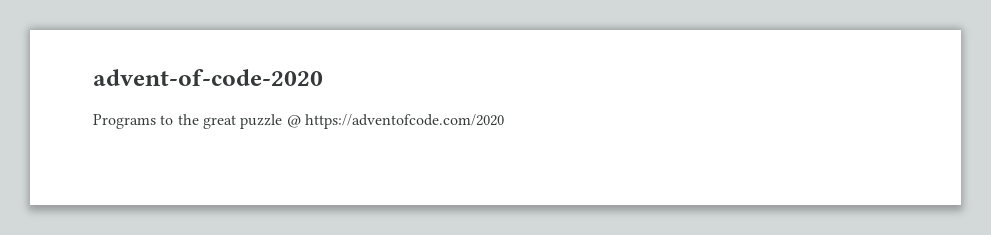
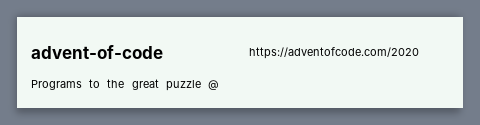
- advent-of-code-2020
+ advent-of-code

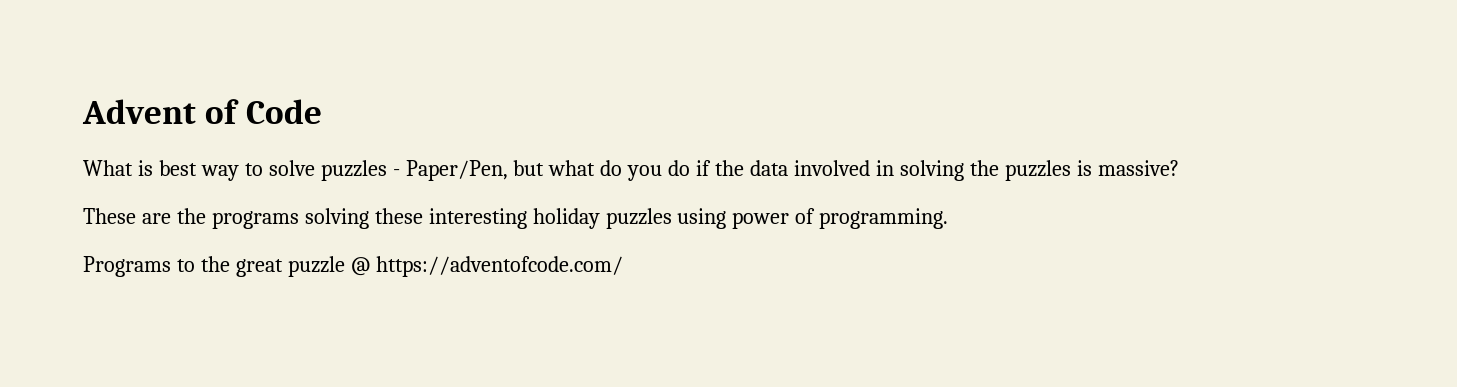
- advent-of-code
+ Advent of Code
+ What is best way to solve puzzles - Paper/Pen, but what do you do if the data involved in solving the puzzles is massive?
+ These are the programs solving these interesting holiday puzzles using power of programming.
- Programs to the great puzzle @ https://adventofcode.com/2020
+ Programs to the great puzzle @ https://adventofcode.com/

